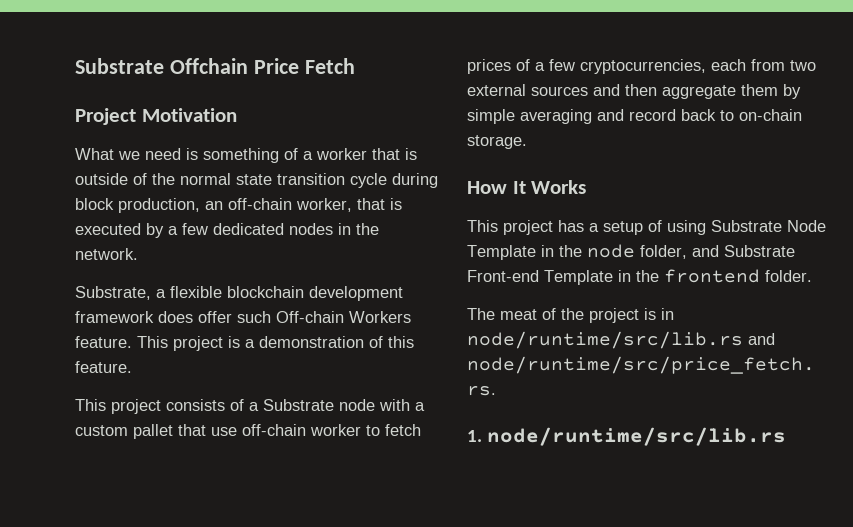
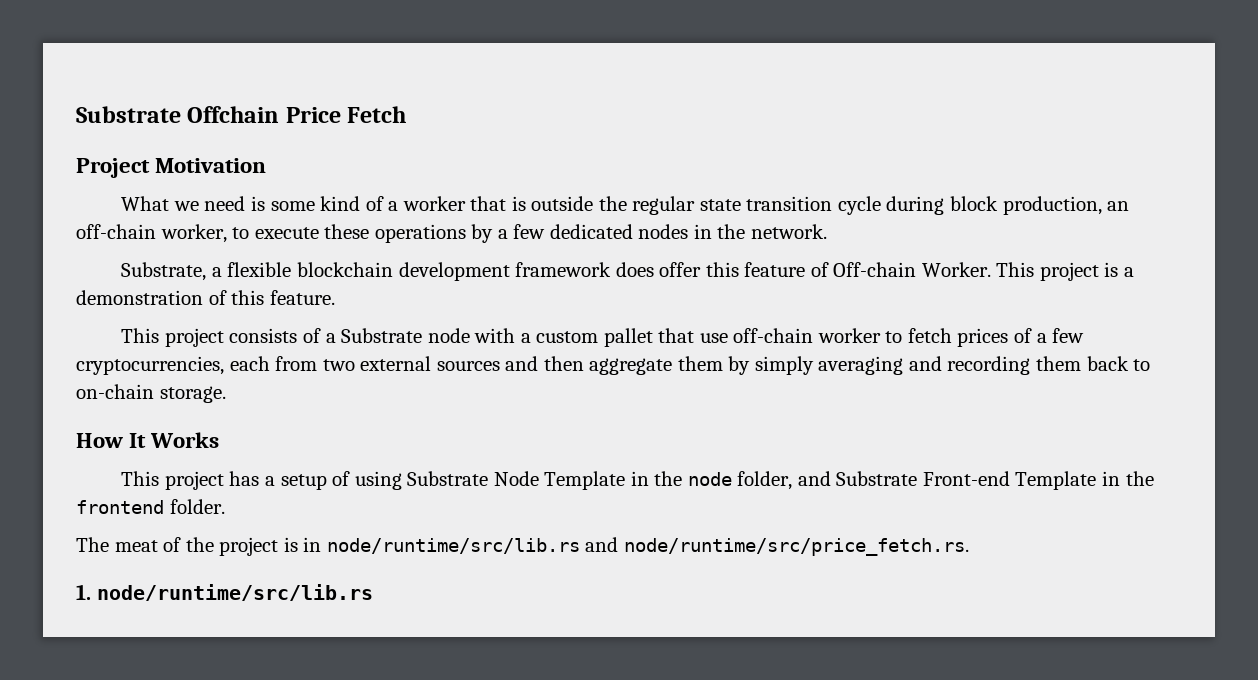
- What we need is something of a worker that is outside of the normal state transition cycle during block production, an off-chain worker, that is executed by a few dedicated nodes in the network.
+ What we need is some kind of a worker that is outside the regular state transition cycle during block production, an off-chain worker, to execute these operations by a few dedicated nodes in the network.
- Substrate, a flexible blockchain development framework does offer such Off-chain Workers feature.
+ Substrate, a flexible blockchain development framework does offer this feature of Off-chain Worker.
- This project consists of a Substrate node with a custom pallet that use off-chain worker to fetch prices of a few cryptocurrencies, each from two external sources and then aggregate them by simple averaging and record back to on-chain storage.
+ This project consists of a Substrate node with a custom pallet that use off-chain worker to fetch prices of a few cryptocurrencies, each from two external sources and then aggregate them by simply averaging and recording them back to on-chain storage.

